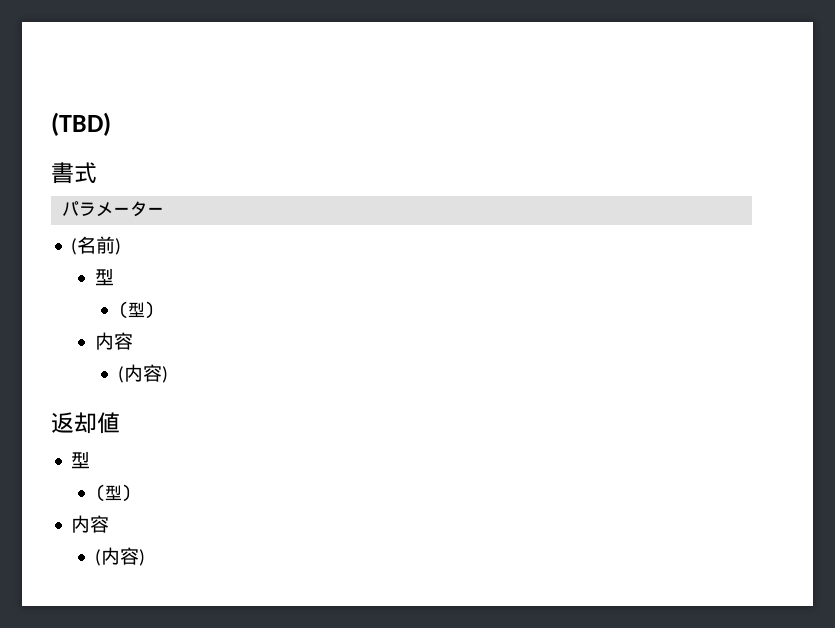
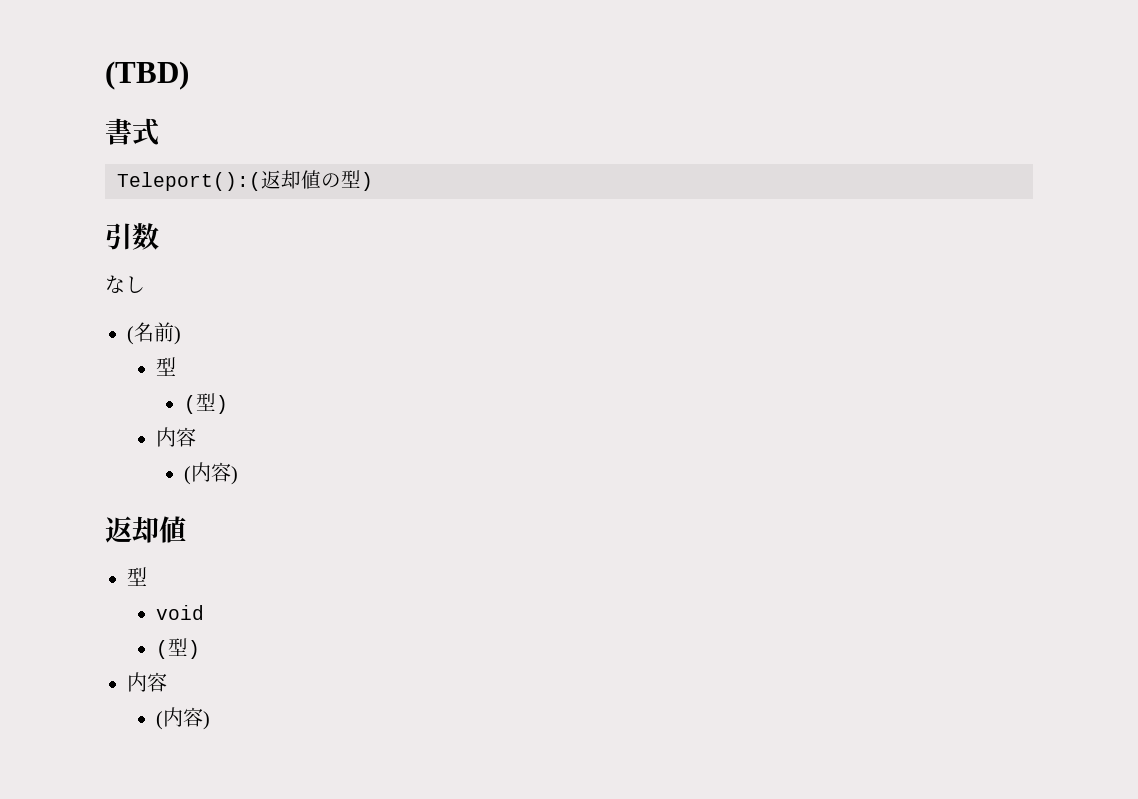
- パラメーター
+ Teleport():(返却値の型)
+ 引数
+ なし
+ void

